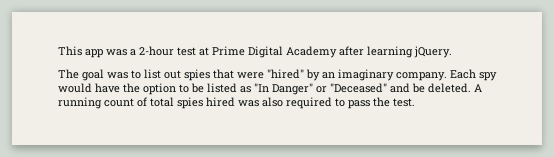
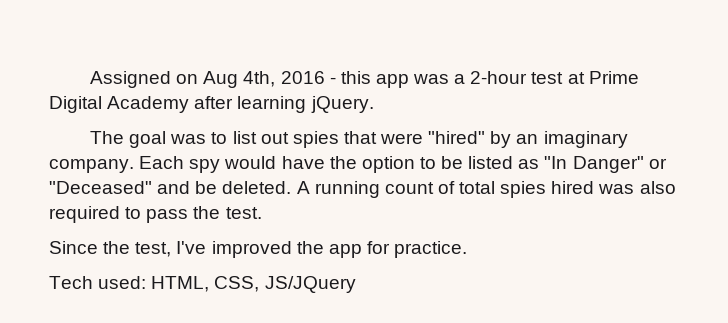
- This app was a 2-hour test at Prime Digital Academy after learning jQuery.
+ Assigned on Aug 4th, 2016 - this app was a 2-hour test at Prime Digital Academy after learning jQuery.
+ Since the test, I've improved the app for practice.
+ Tech used: HTML, CSS, JS/JQuery

